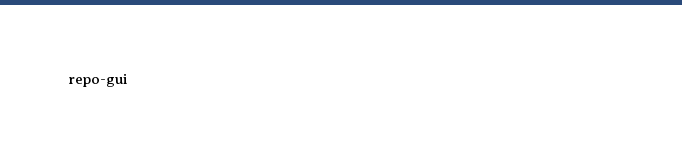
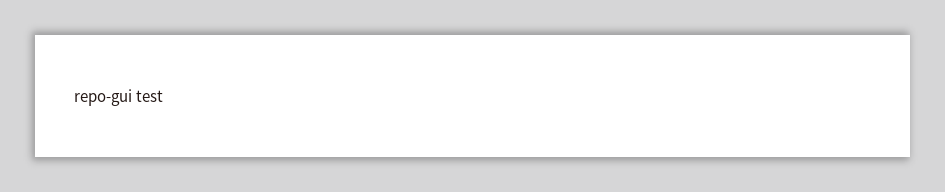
- repo-gui
+ repo-gui test

